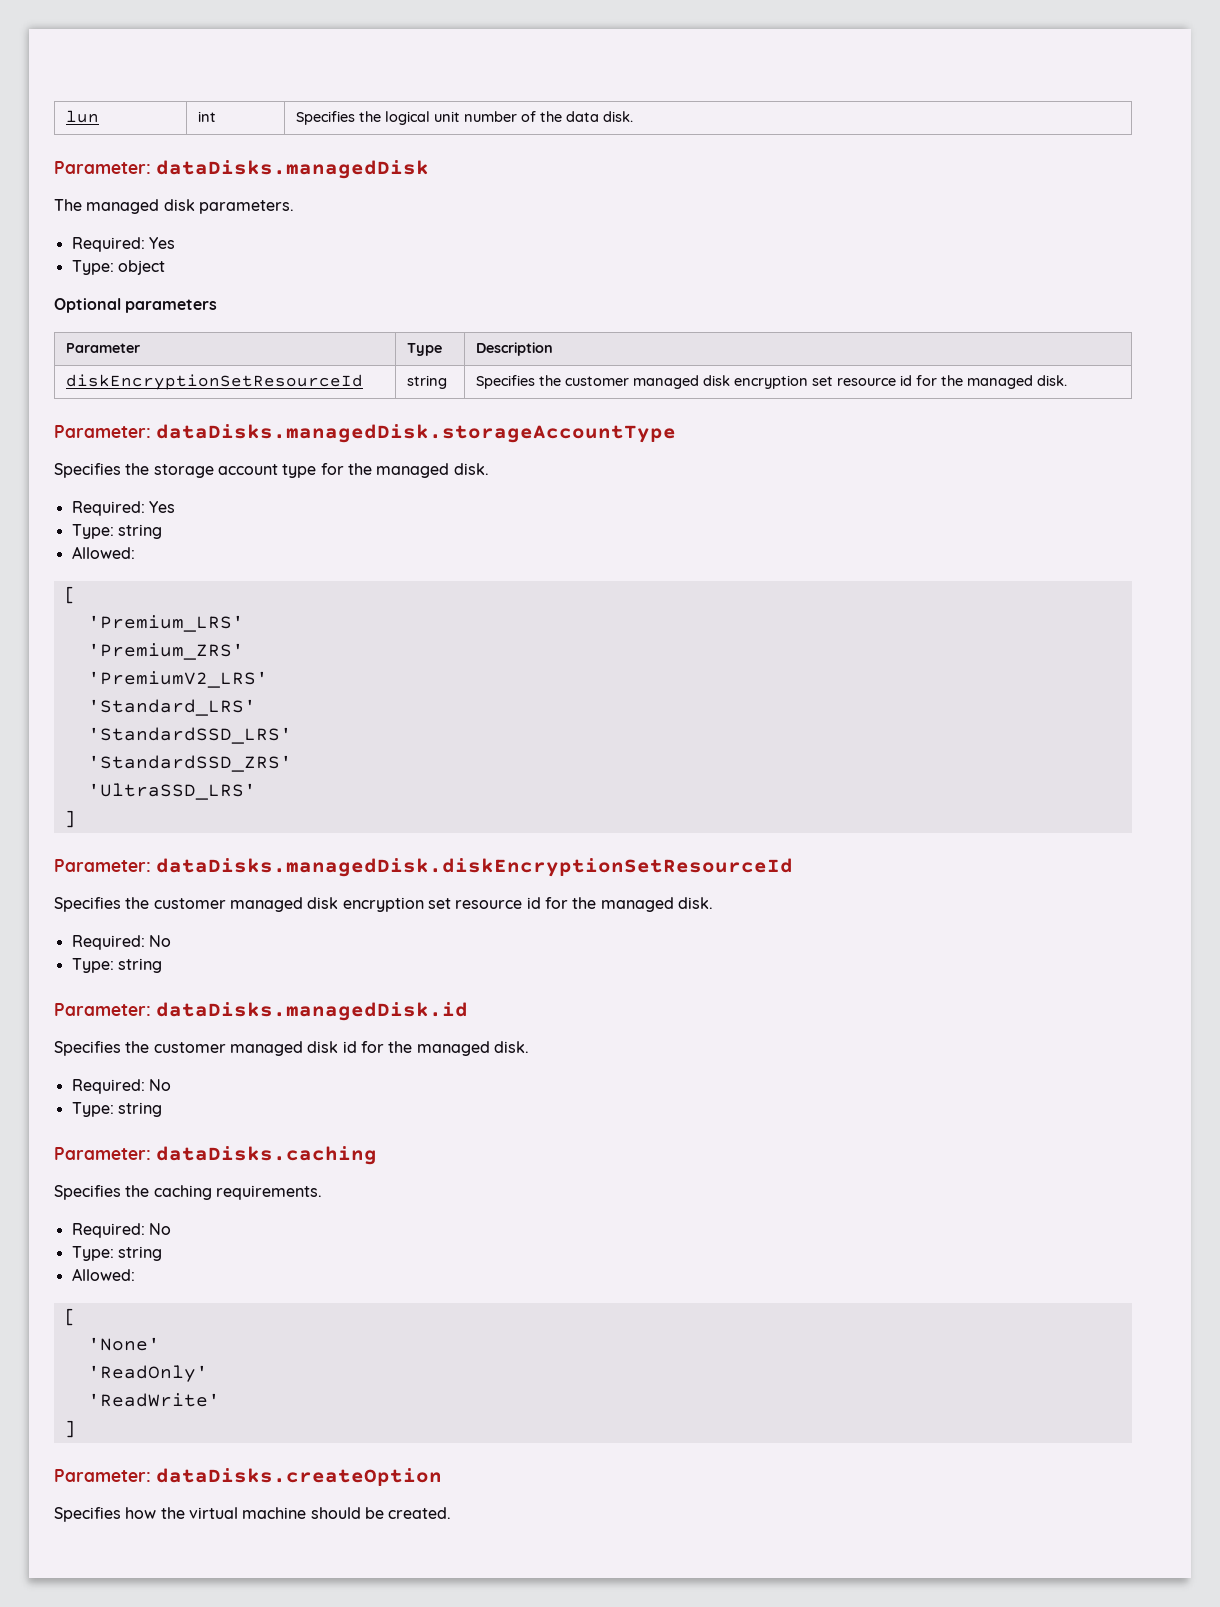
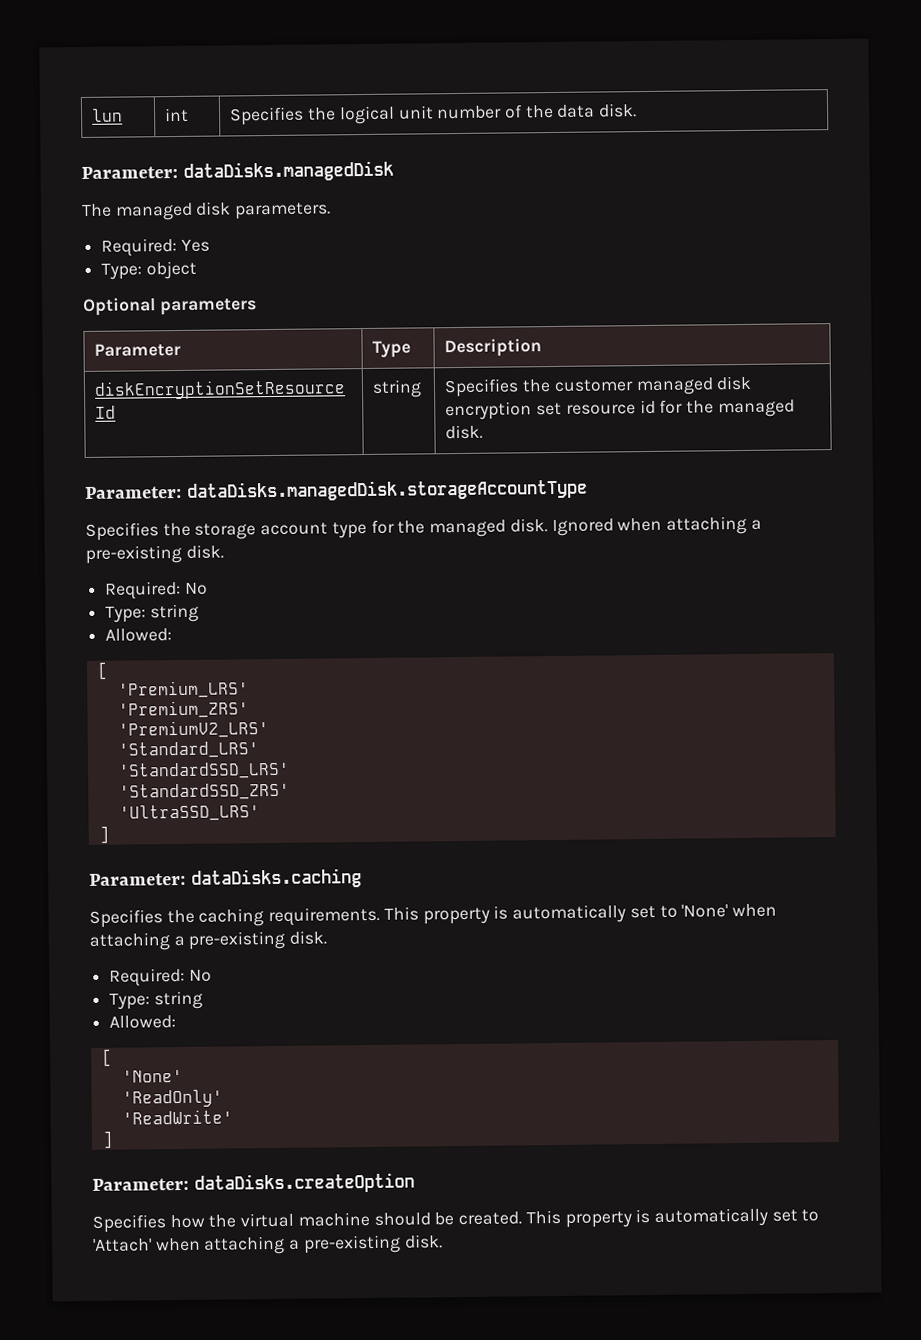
- Specifies the storage account type for the managed disk.
- Required: Yes
+ Specifies the storage account type for the managed disk. Ignored when attaching a pre-existing disk.
+ Required: No
- Parameter: dataDisks.managedDisk.diskEncryptionSetResourceId
- Specifies the customer managed disk encryption set resource id for the managed disk.
- Required: No
- Type: string
- Parameter: dataDisks.managedDisk.id
- Specifies the customer managed disk id for the managed disk.
- Required: No
- Type: string
+ This property is automatically set to 'None' when attaching a pre-existing disk.
+ This property is automatically set to 'Attach' when attaching a pre-existing disk.

